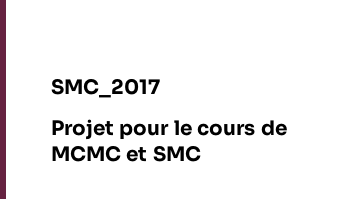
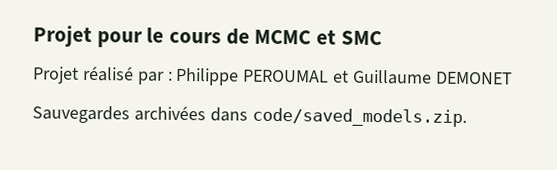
- SMC_2017
+ Projet réalisé par : Philippe PEROUMAL et Guillaume DEMONET
+ Sauvegardes archivées dans code/saved_models.zip.

